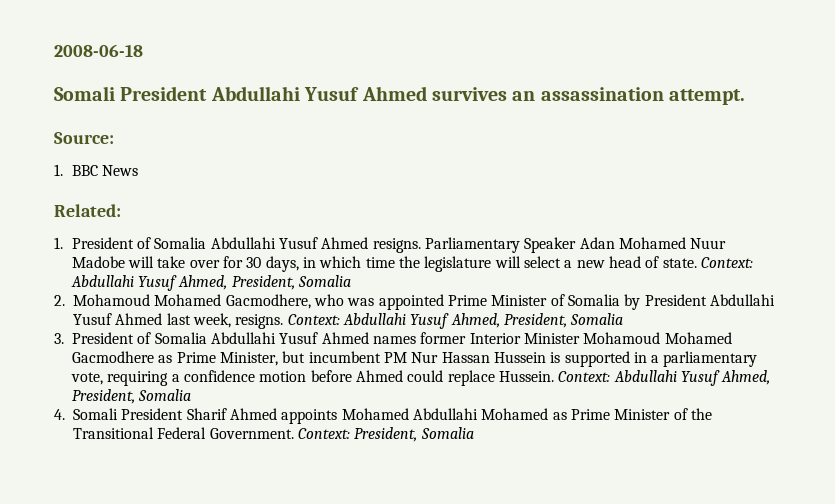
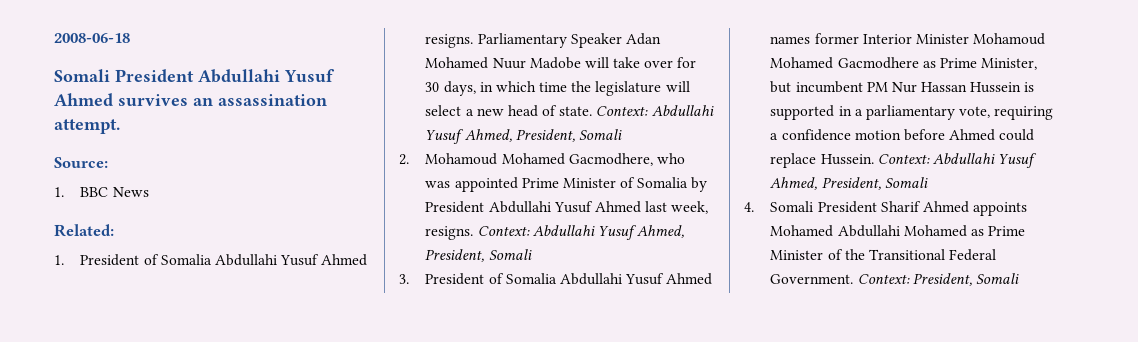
- Parliamentary Speaker Adan Mohamed Nuur Madobe will take over for 30 days, in which time the legislature will select a new head of state. Context: Abdullahi Yusuf Ahmed, President, Somalia
+ Parliamentary Speaker Adan Mohamed Nuur Madobe will take over for 30 days, in which time the legislature will select a new head of state. Context: Abdullahi Yusuf Ahmed, President, Somali
- 2. Mohamoud Mohamed Gacmodhere, who was appointed Prime Minister of Somalia by President Abdullahi Yusuf Ahmed last week, resigns. Context: Abdullahi Yusuf Ahmed, President, Somalia
+ 2. Mohamoud Mohamed Gacmodhere, who was appointed Prime Minister of Somalia by President Abdullahi Yusuf Ahmed last week, resigns. Context: Abdullahi Yusuf Ahmed, President, Somali
- 3. President of Somalia Abdullahi Yusuf Ahmed names former Interior Minister Mohamoud Mohamed Gacmodhere as Prime Minister, but incumbent PM Nur Hassan Hussein is supported in a parliamentary vote, requiring a confidence motion before Ahmed could replace Hussein. Context: Abdullahi Yusuf Ahmed, President, Somalia
+ 3. President of Somalia Abdullahi Yusuf Ahmed names former Interior Minister Mohamoud Mohamed Gacmodhere as Prime Minister, but incumbent PM Nur Hassan Hussein is supported in a parliamentary vote, requiring a confidence motion before Ahmed could replace Hussein. Context: Abdullahi Yusuf Ahmed, President, Somali
- Context: President, Somalia
+ Context: President, Somali

